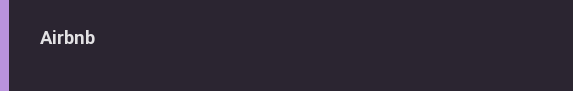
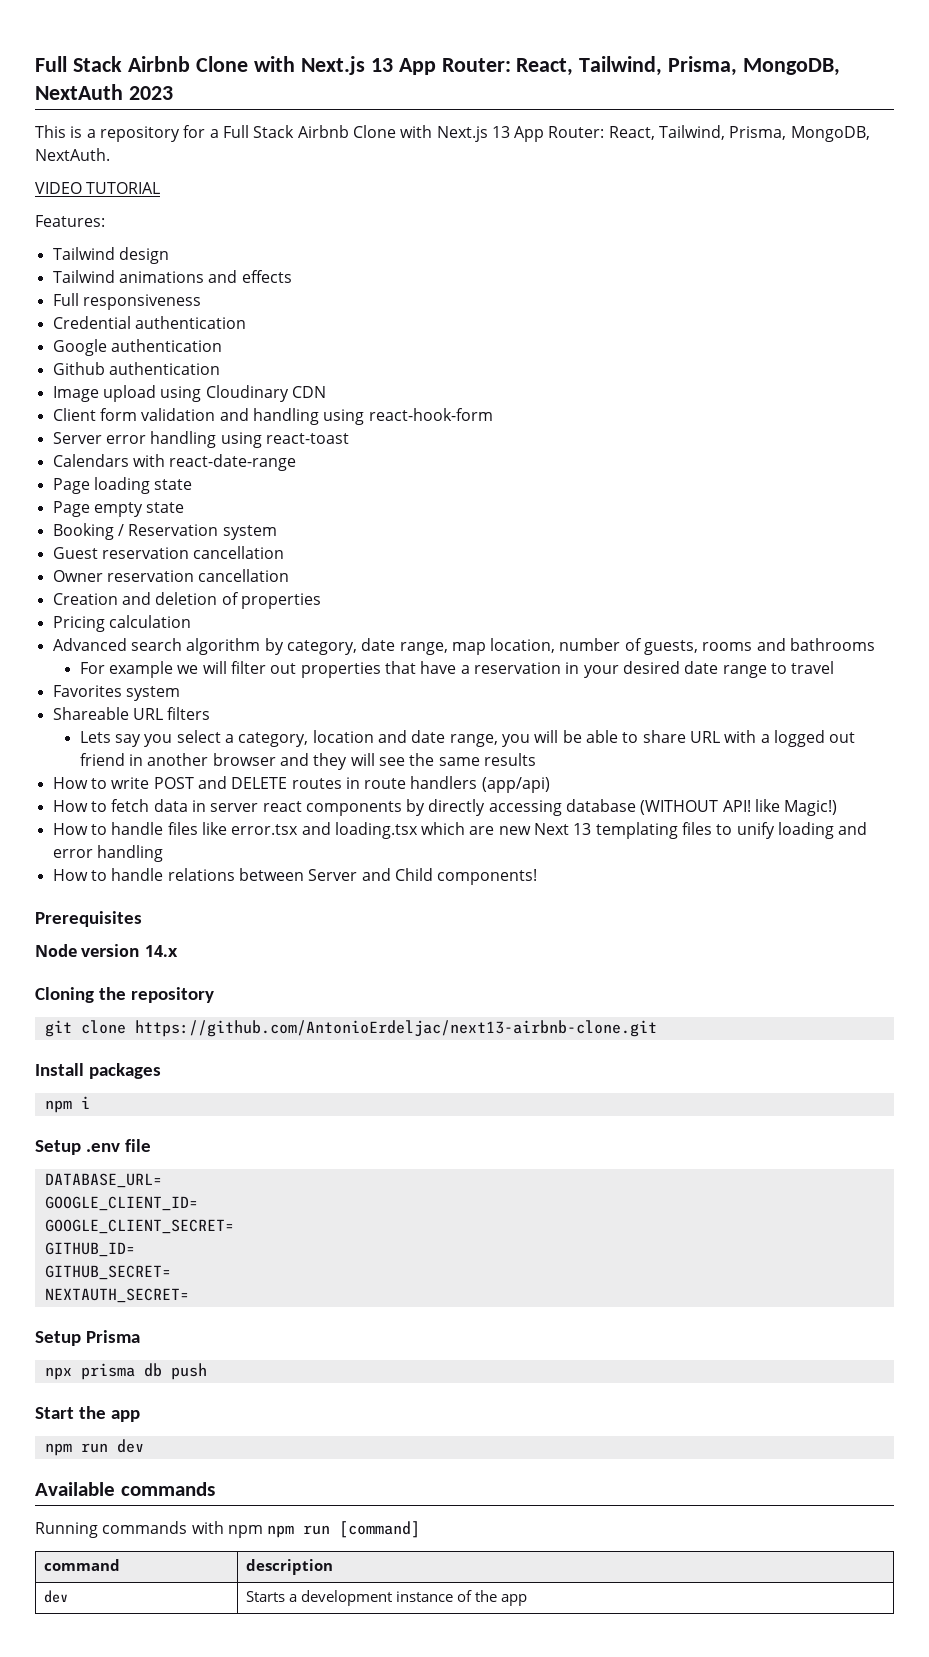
- Airbnb
+ Full Stack Airbnb Clone with Next.js 13 App Router: React, Tailwind, Prisma, MongoDB, NextAuth 2023
+ This is a repository for a Full Stack Airbnb Clone with Next.js 13 App Router: React, Tailwind, Prisma, MongoDB, NextAuth.
+ VIDEO TUTORIAL
+ Features:
+ Tailwind design
+ Tailwind animations and effects
+ Full responsiveness
+ Credential authentication
+ Google authentication
+ Github authentication
+ Image upload using Cloudinary CDN
+ Client form validation and handling using react-hook-form
+ Server error handling using react-toast
+ Calendars with react-date-range
+ Page loading state
+ Page empty state
+ Booking / Reservation system
+ Guest reservation cancellation
+ Owner reservation cancellation
+ Creation and deletion of properties
+ Pricing calculation
+ Advanced search algorithm by category, date range, map location, number of guests, rooms and bathrooms
+ For example we will filter out properties that have a reservation in your desired date range to travel
+ Favorites system
+ Shareable URL filters
+ Lets say you select a category, location and date range, you will be able to share URL with a logged out friend in another browser and they will see the same results
+ How to write POST and DELETE routes in route handlers (app/api)
+ How to fetch data in server react components by directly accessing database (WITHOUT API! like Magic!)
+ How to handle files like error.tsx and loading.tsx which are new Next 13 templating files to unify loading and error handling
+ How to handle relations between Server and Child components!
+ Prerequisites
+ Node version 14.x
+ Cloning the repository
+ git clone https://github.com/AntonioErdeljac/next13-airbnb-clone.git
+ Install packages
+ npm i
+ Setup .env file
+ DATABASE_URL=
+ GOOGLE_CLIENT_ID=
+ GOOGLE_CLIENT_SECRET=
+ GITHUB_ID=
+ GITHUB_SECRET=
+ NEXTAUTH_SECRET=
+ Setup Prisma
+ npx prisma db push
+ Start the app
+ npm run dev
+ Available commands
+ Running commands with npm npm run [command]
+ command | description
+ dev | Starts a development instance of the app

